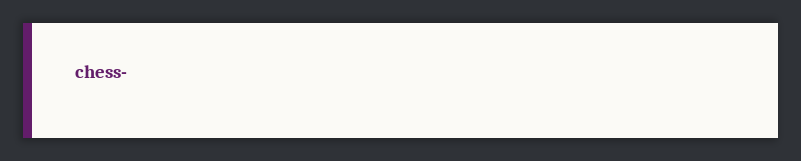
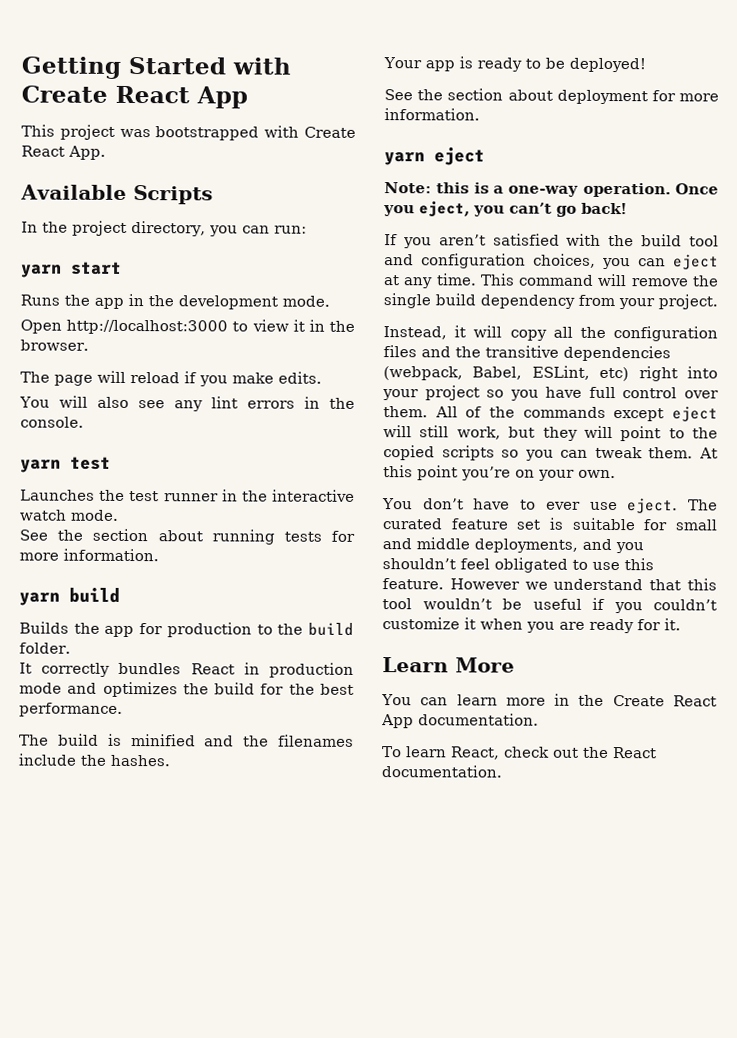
- chess-
+ Getting Started with Create React App
+ This project was bootstrapped with Create React App.
+ Available Scripts
+ In the project directory, you can run:
+ yarn start
+ Runs the app in the development mode.
+ Open http://localhost:3000 to view it in the browser.
+ The page will reload if you make edits.
+ You will also see any lint errors in the console.
+ yarn test
+ Launches the test runner in the interactive watch mode.
+ See the section about running tests for more information.
+ yarn build
+ Builds the app for production to the build folder.
+ It correctly bundles React in production mode and optimizes the build for the best performance.
+ The build is minified and the filenames include the hashes.
+ Your app is ready to be deployed!
+ See the section about deployment for more information.
+ yarn eject
+ Note: this is a one-way operation. Once you eject, you can’t go back!
+ If you aren’t satisfied with the build tool and configuration choices, you can eject at any time. This command will remove the single build dependency from your project.
+ Instead, it will copy all the configuration files and the transitive dependencies (webpack, Babel, ESLint, etc) right into your project so you have full control over them. All of the commands except eject will still work, but they will point to the copied scripts so you can tweak them. At this point you’re on your own.
+ You don’t have to ever use eject. The curated feature set is suitable for small and middle deployments, and you shouldn’t feel obligated to use this feature. However we understand that this tool wouldn’t be useful if you couldn’t customize it when you are ready for it.
+ Learn More
+ You can learn more in the Create React App documentation.
+ To learn React, check out the React documentation.

